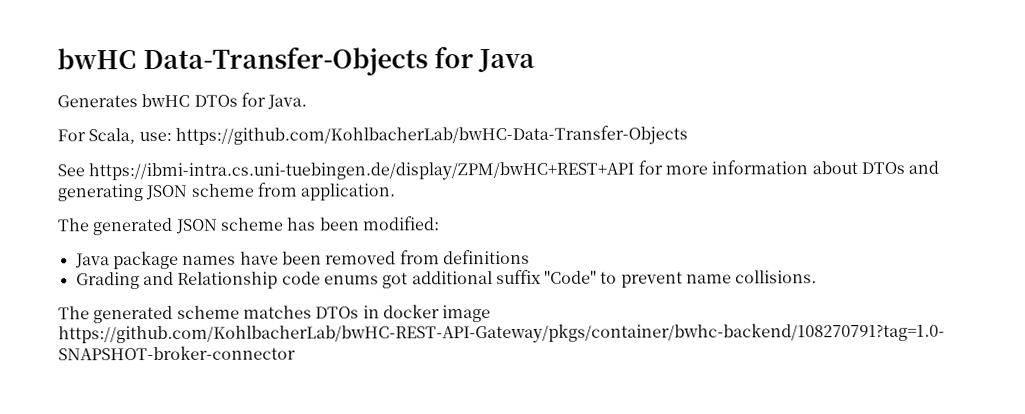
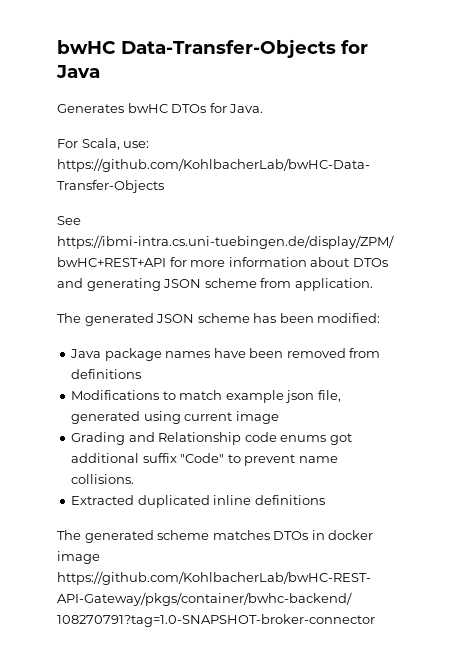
+ Modifications to match example json file, generated using current image
+ Extracted duplicated inline definitions

